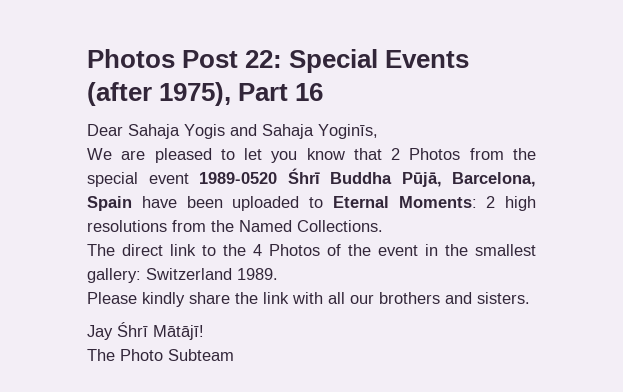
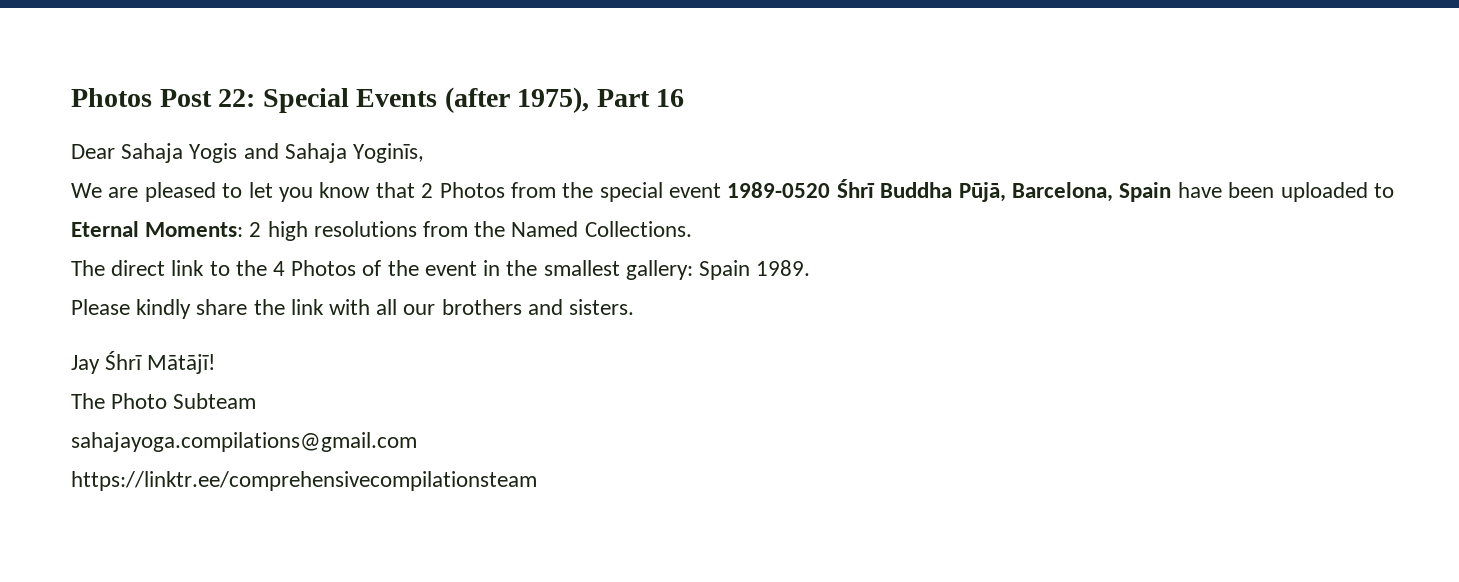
- The direct link to the 4 Photos of the event in the smallest gallery: Switzerland 1989.
+ The direct link to the 4 Photos of the event in the smallest gallery: Spain 1989.
+ sahajayoga.compilations@gmail.com
+ https://linktr.ee/comprehensivecompilationsteam

